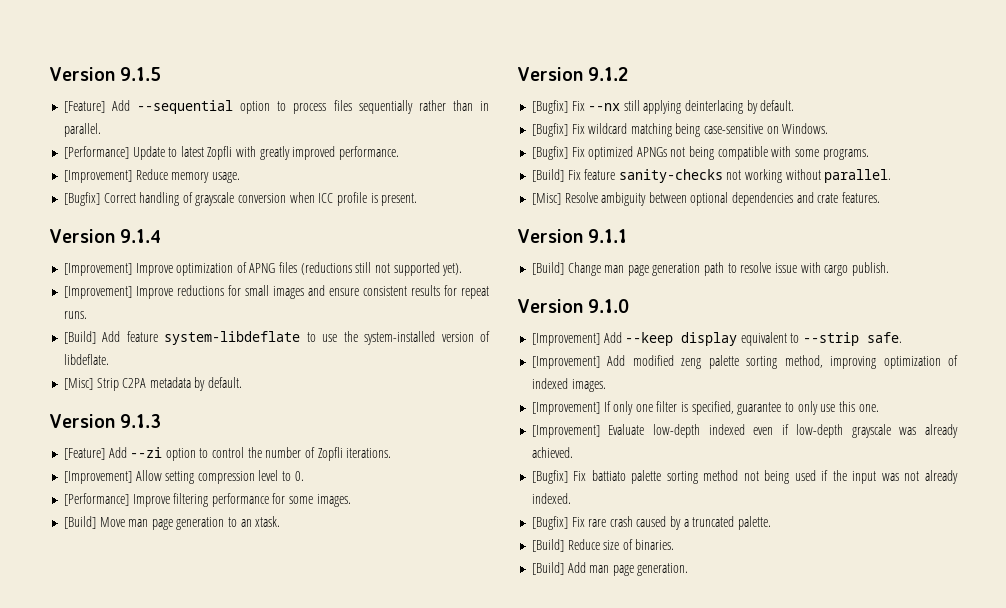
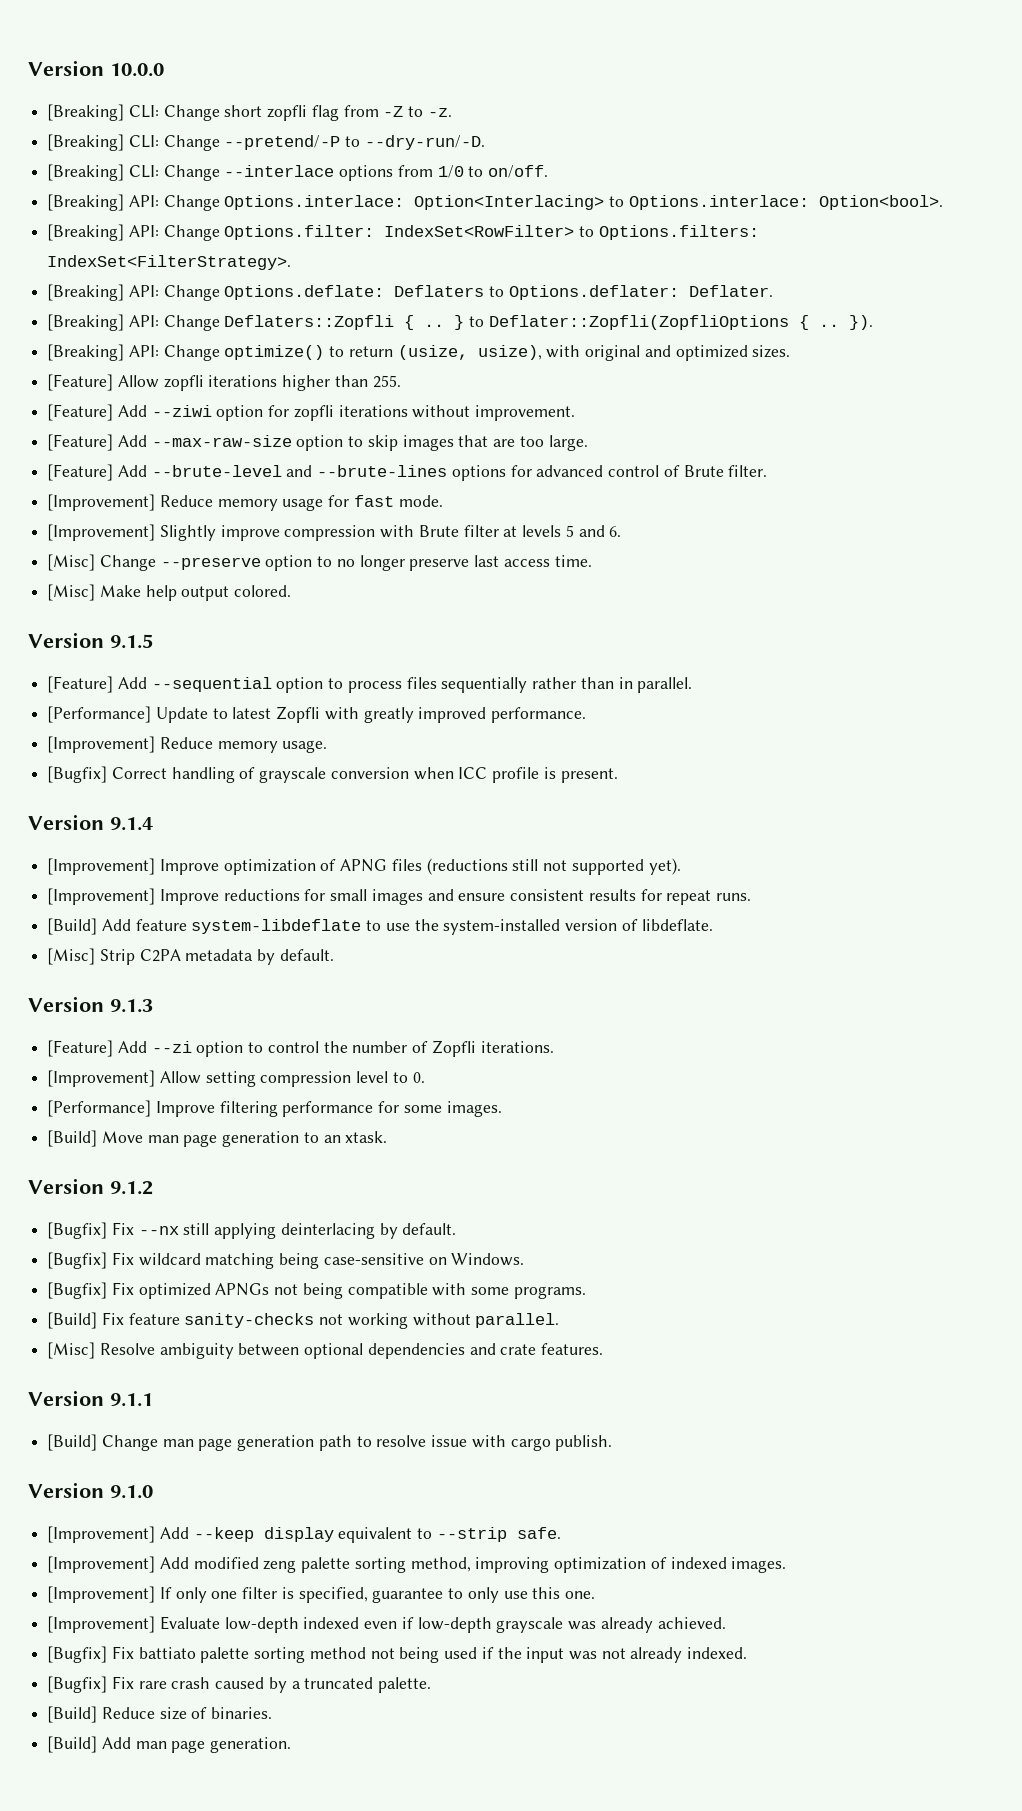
+ Version 10.0.0
+ [Breaking] CLI: Change short zopfli flag from -Z to -z.
+ [Breaking] CLI: Change --pretend/-P to --dry-run/-D.
+ [Breaking] CLI: Change --interlace options from 1/0 to on/off.
+ [Breaking] API: Change Options.interlace: Option<Interlacing> to Options.interlace: Option<bool>.
+ [Breaking] API: Change Options.filter: IndexSet<RowFilter> to Options.filters: IndexSet<FilterStrategy>.
+ [Breaking] API: Change Options.deflate: Deflaters to Options.deflater: Deflater.
+ [Breaking] API: Change Deflaters::Zopfli { .. } to Deflater::Zopfli(ZopfliOptions { .. }).
+ [Breaking] API: Change optimize() to return (usize, usize), with original and optimized sizes.
+ [Feature] Allow zopfli iterations higher than 255.
+ [Feature] Add --ziwi option for zopfli iterations without improvement.
+ [Feature] Add --max-raw-size option to skip images that are too large.
+ [Feature] Add --brute-level and --brute-lines options for advanced control of Brute filter.
+ [Improvement] Reduce memory usage for fast mode.
+ [Improvement] Slightly improve compression with Brute filter at levels 5 and 6.
+ [Misc] Change --preserve option to no longer preserve last access time.
+ [Misc] Make help output colored.

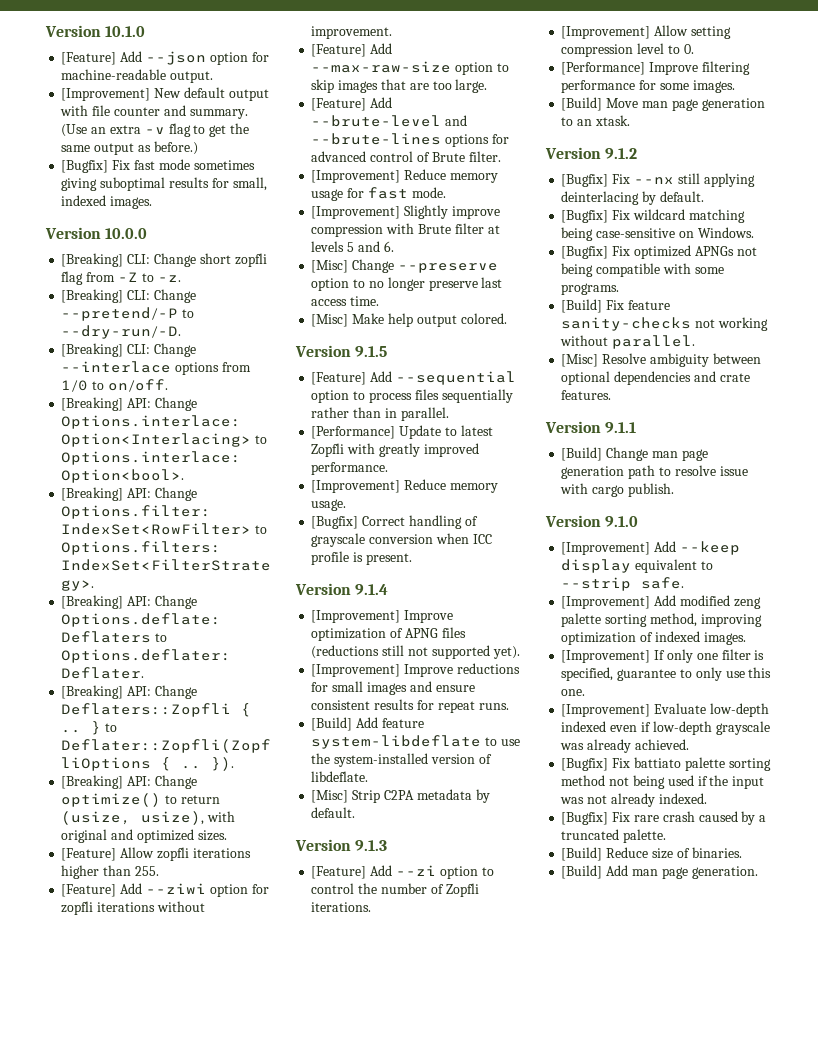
+ Version 10.1.0
+ [Feature] Add --json option for machine-readable output.
+ [Improvement] New default output with file counter and summary. (Use an extra -v flag to get the same output as before.)
+ [Bugfix] Fix fast mode sometimes giving suboptimal results for small, indexed images.

